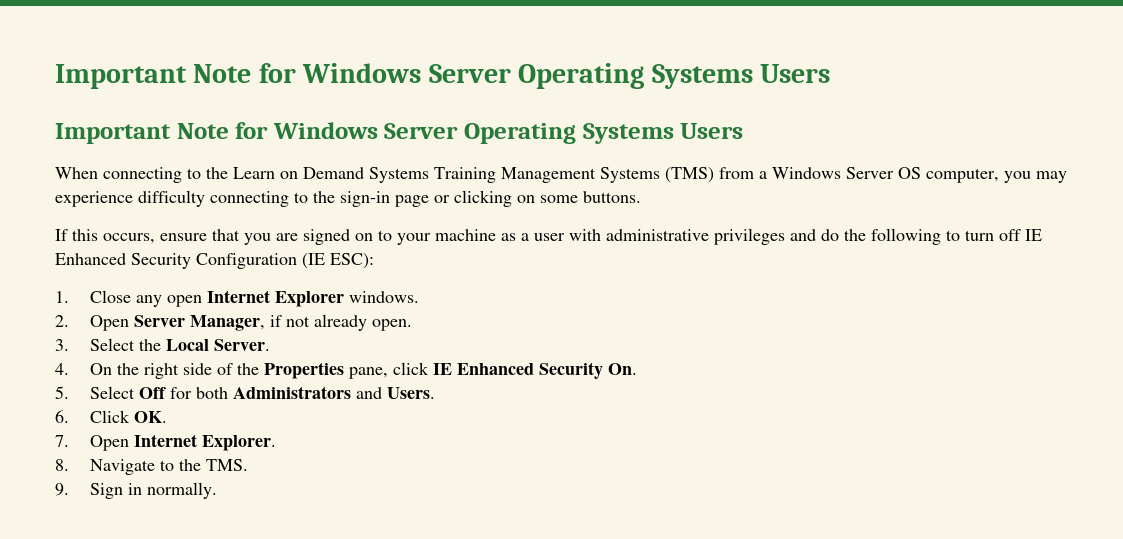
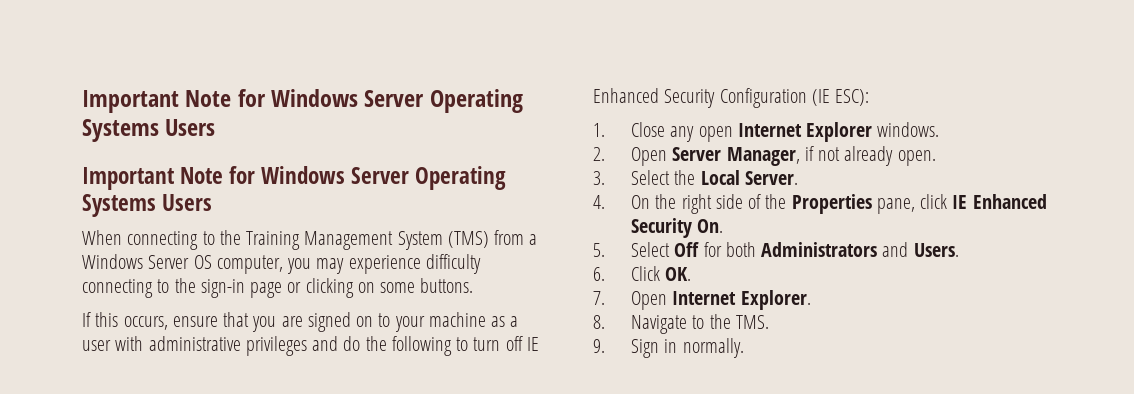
- When connecting to the Learn on Demand Systems Training Management Systems (TMS) from a Windows Server OS computer, you may experience difficulty connecting to the sign-in page or clicking on some buttons.
+ When connecting to the Training Management System (TMS) from a Windows Server OS computer, you may experience difficulty connecting to the sign-in page or clicking on some buttons.

